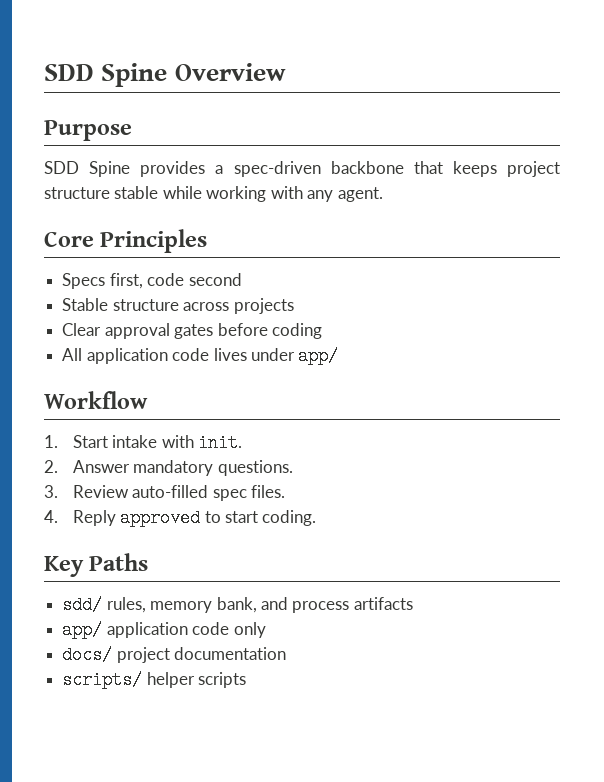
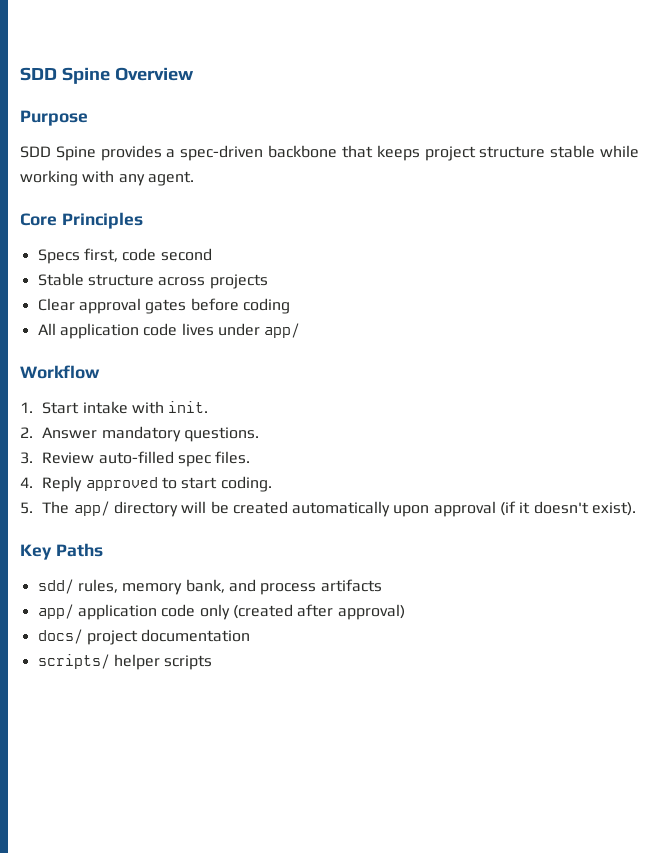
+ 5. The app/ directory will be created automatically upon approval (if it doesn't exist).
- app/ application code only
+ app/ application code only (created after approval)

